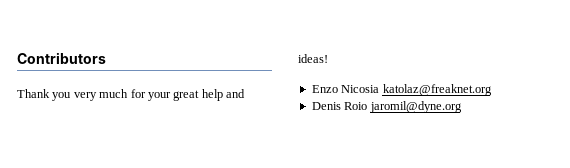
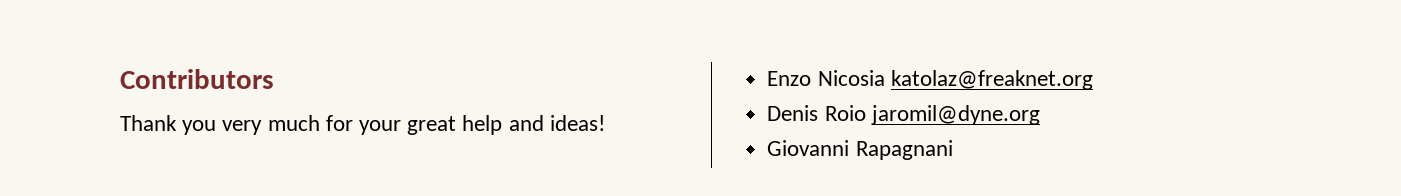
+ Giovanni Rapagnani

